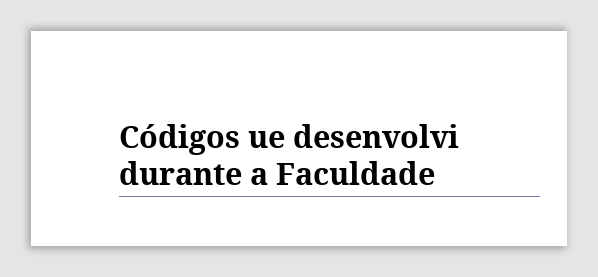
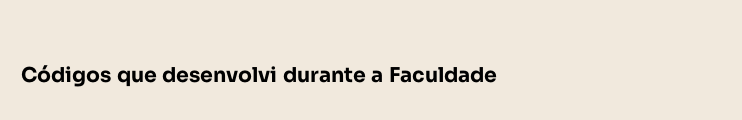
- Códigos ue desenvolvi durante a Faculdade
+ Códigos que desenvolvi durante a Faculdade

